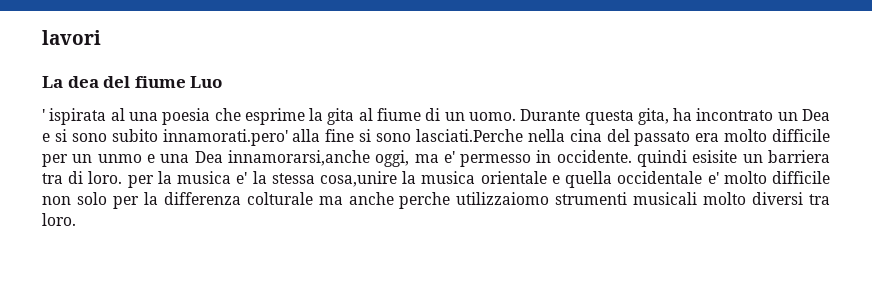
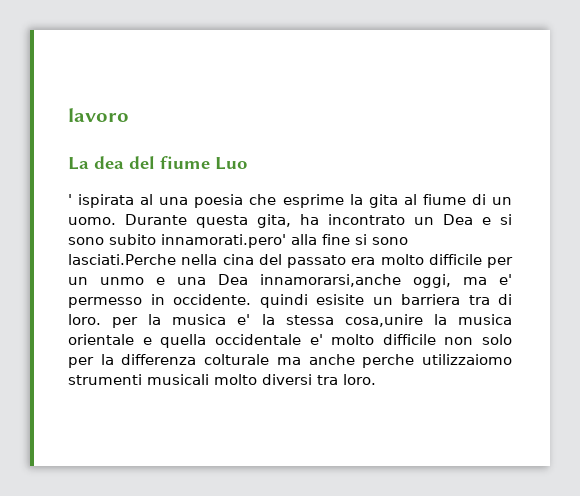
- lavori
+ lavoro

